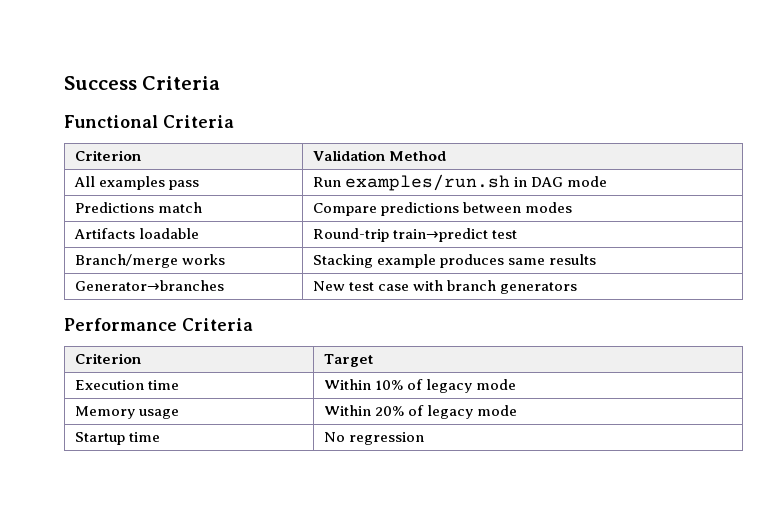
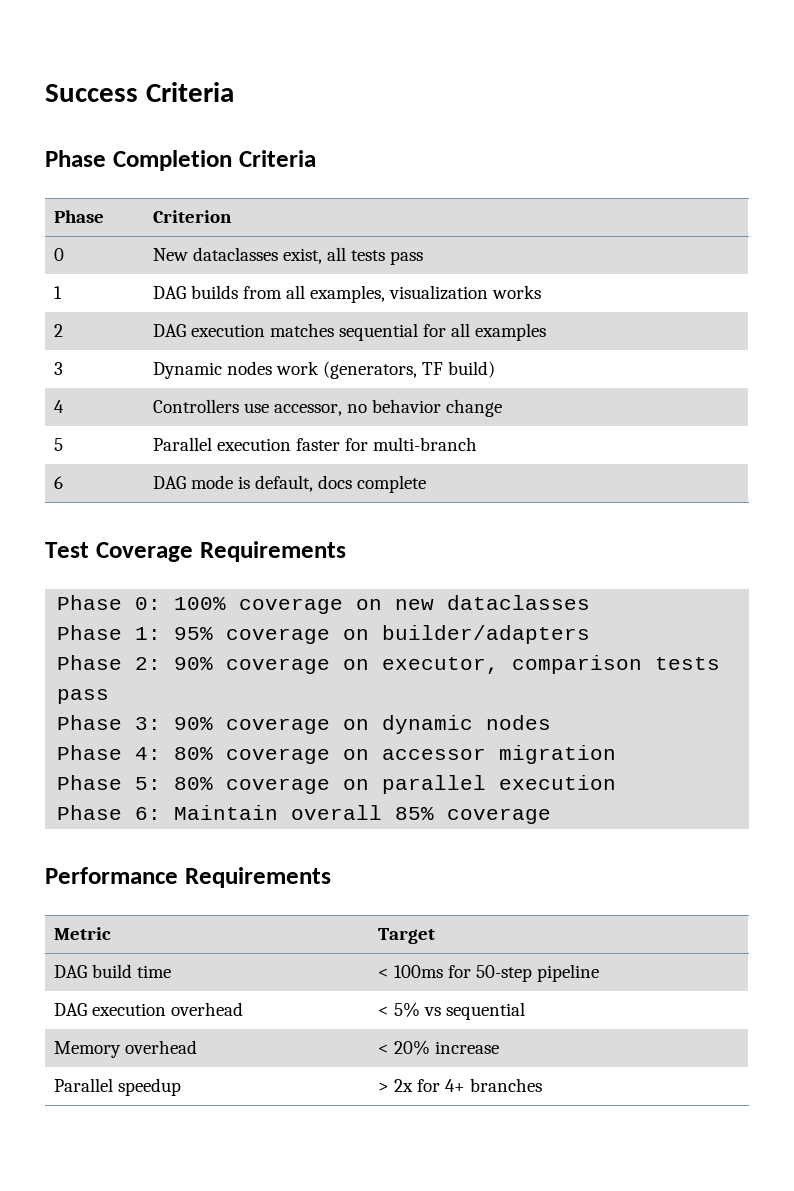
- Functional Criteria
- Criterion | Validation Method
- All examples pass | Run examples/run.sh in DAG mode
- Predictions match | Compare predictions between modes
- Artifacts loadable | Round-trip train→predict test
- Branch/merge works | Stacking example produces same results
- Generator→branches | New test case with branch generators
+ Phase Completion Criteria
+ Phase | Criterion
+ 0 | New dataclasses exist, all tests pass
+ 1 | DAG builds from all examples, visualization works
+ 2 | DAG execution matches sequential for all examples
+ 3 | Dynamic nodes work (generators, TF build)
+ 4 | Controllers use accessor, no behavior change
+ 5 | Parallel execution faster for multi-branch
+ 6 | DAG mode is default, docs complete
+ Test Coverage Requirements
+ Phase 0: 100% coverage on new dataclasses
+ Phase 1: 95% coverage on builder/adapters
+ Phase 2: 90% coverage on executor, comparison tests pass
+ Phase 3: 90% coverage on dynamic nodes
+ Phase 4: 80% coverage on accessor migration
+ Phase 5: 80% coverage on parallel execution
+ Phase 6: Maintain overall 85% coverage
- Performance Criteria
- Criterion | Target
+ Performance Requirements
+ Metric | Target
- Execution time | Within 10% of legacy mode
- Memory usage | Within 20% of legacy mode
- Startup time | No regression
+ DAG build time | < 100ms for 50-step pipeline
+ DAG execution overhead | < 5% vs sequential
+ Memory overhead | < 20% increase
+ Parallel speedup | > 2x for 4+ branches

